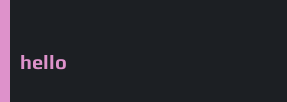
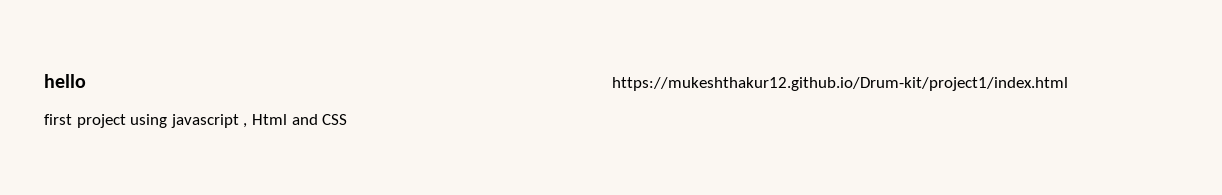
+ first project using javascript , Html and CSS https://mukeshthakur12.github.io/Drum-kit/project1/index.html

